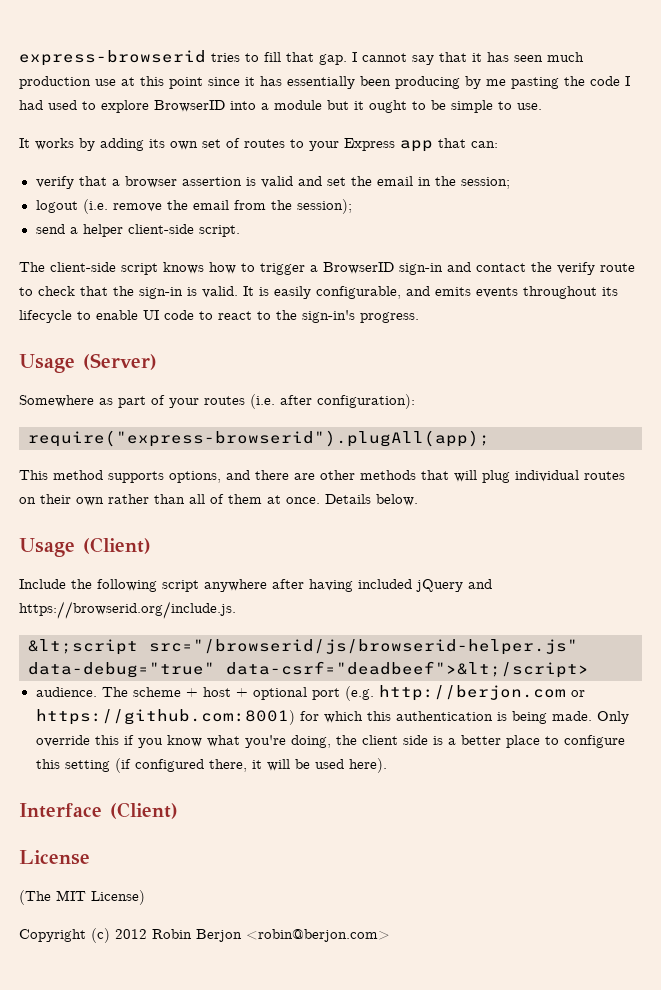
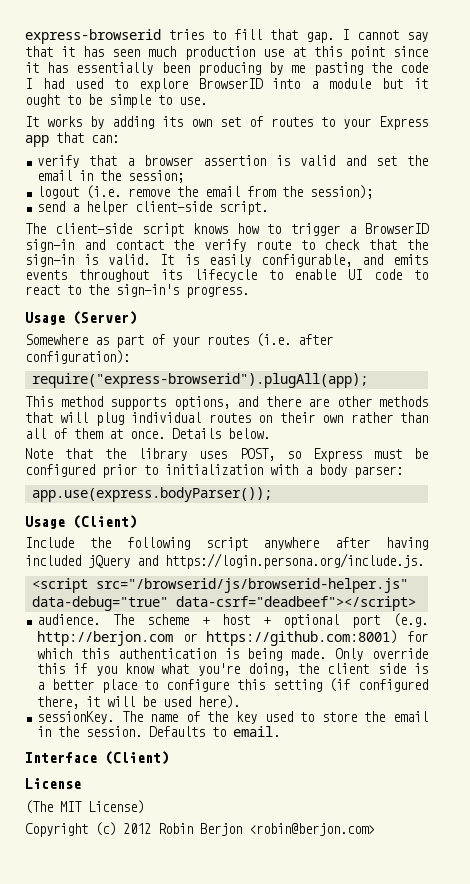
+ Note that the library uses POST, so Express must be configured prior to initialization with a body parser:
+ app.use(express.bodyParser());
- Include the following script anywhere after having included jQuery and https://browserid.org/include.js.
- &lt;script src="/browserid/js/browserid-helper.js" data-debug="true" data-csrf="deadbeef">&lt;/script>
+ Include the following script anywhere after having included jQuery and https://login.persona.org/include.js.
+ <script src="/browserid/js/browserid-helper.js" data-debug="true" data-csrf="deadbeef"></script>
+ sessionKey. The name of the key used to store the email in the session. Defaults to email.

